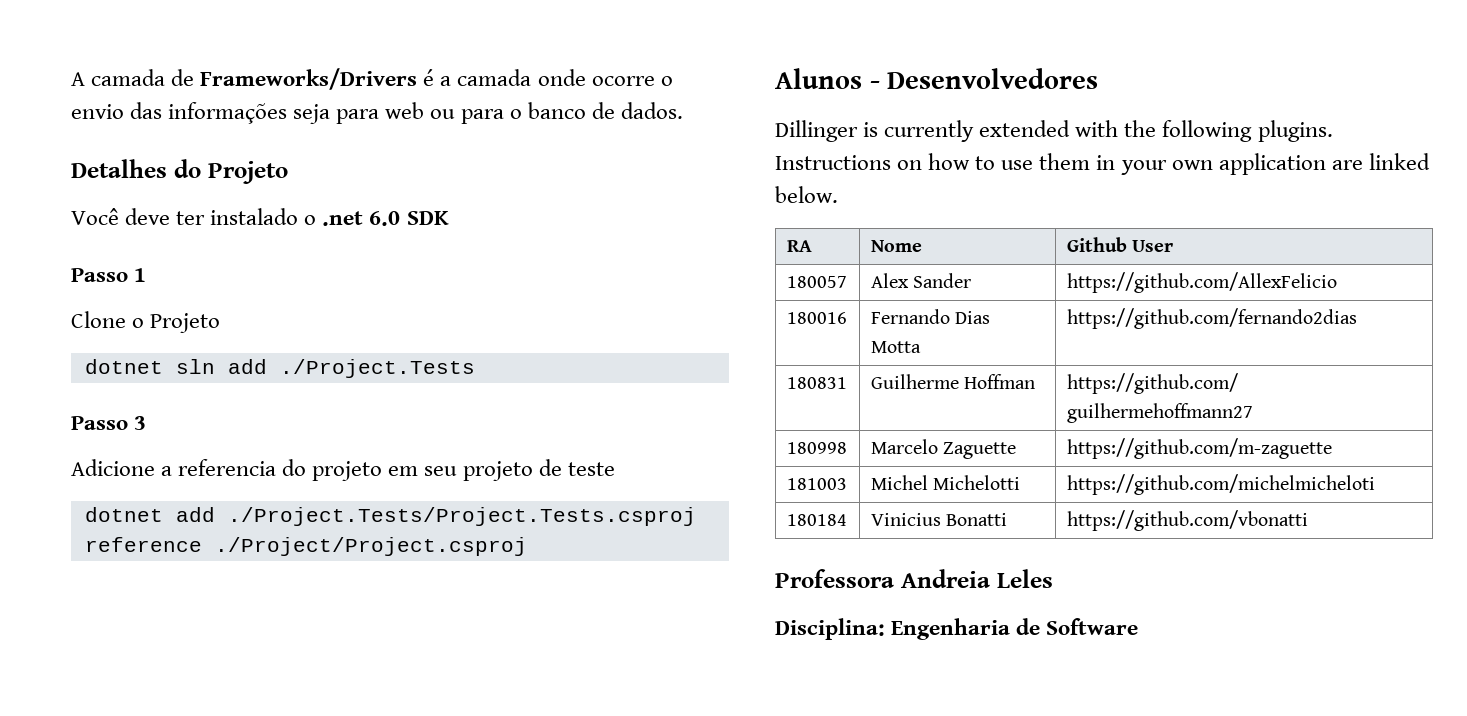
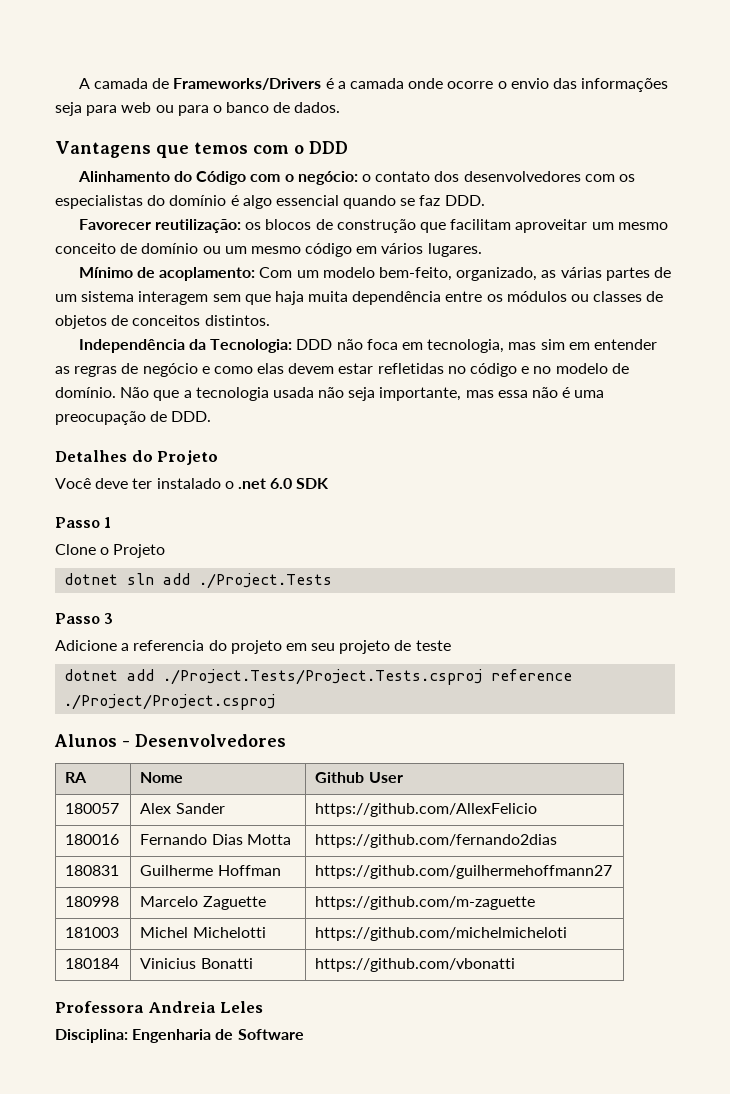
+ Vantagens que temos com o DDD
+ Alinhamento do Código com o negócio: o contato dos desenvolvedores com os especialistas do domínio é algo essencial quando se faz DDD.
+ Favorecer reutilização: os blocos de construção que facilitam aproveitar um mesmo conceito de domínio ou um mesmo código em vários lugares.
+ Mínimo de acoplamento: Com um modelo bem-feito, organizado, as várias partes de um sistema interagem sem que haja muita dependência entre os módulos ou classes de objetos de conceitos distintos.
+ Independência da Tecnologia: DDD não foca em tecnologia, mas sim em entender as regras de negócio e como elas devem estar refletidas no código e no modelo de domínio. Não que a tecnologia usada não seja importante, mas essa não é uma preocupação de DDD.
- Dillinger is currently extended with the following plugins. Instructions on how to use them in your own application are linked below.

